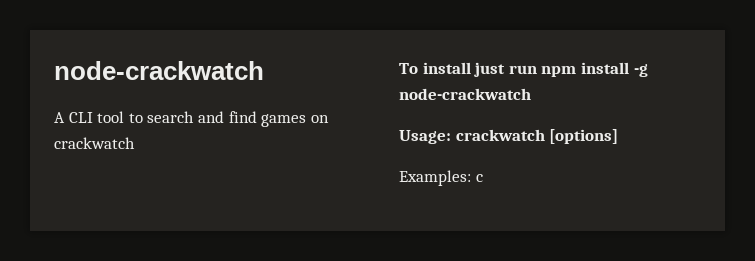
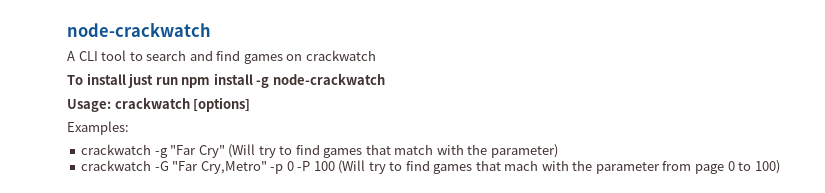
- Examples: c
+ Examples:
+ crackwatch -g "Far Cry" (Will try to find games that match with the parameter)
+ crackwatch -G "Far Cry,Metro" -p 0 -P 100 (Will try to find games that mach with the parameter from page 0 to 100)

